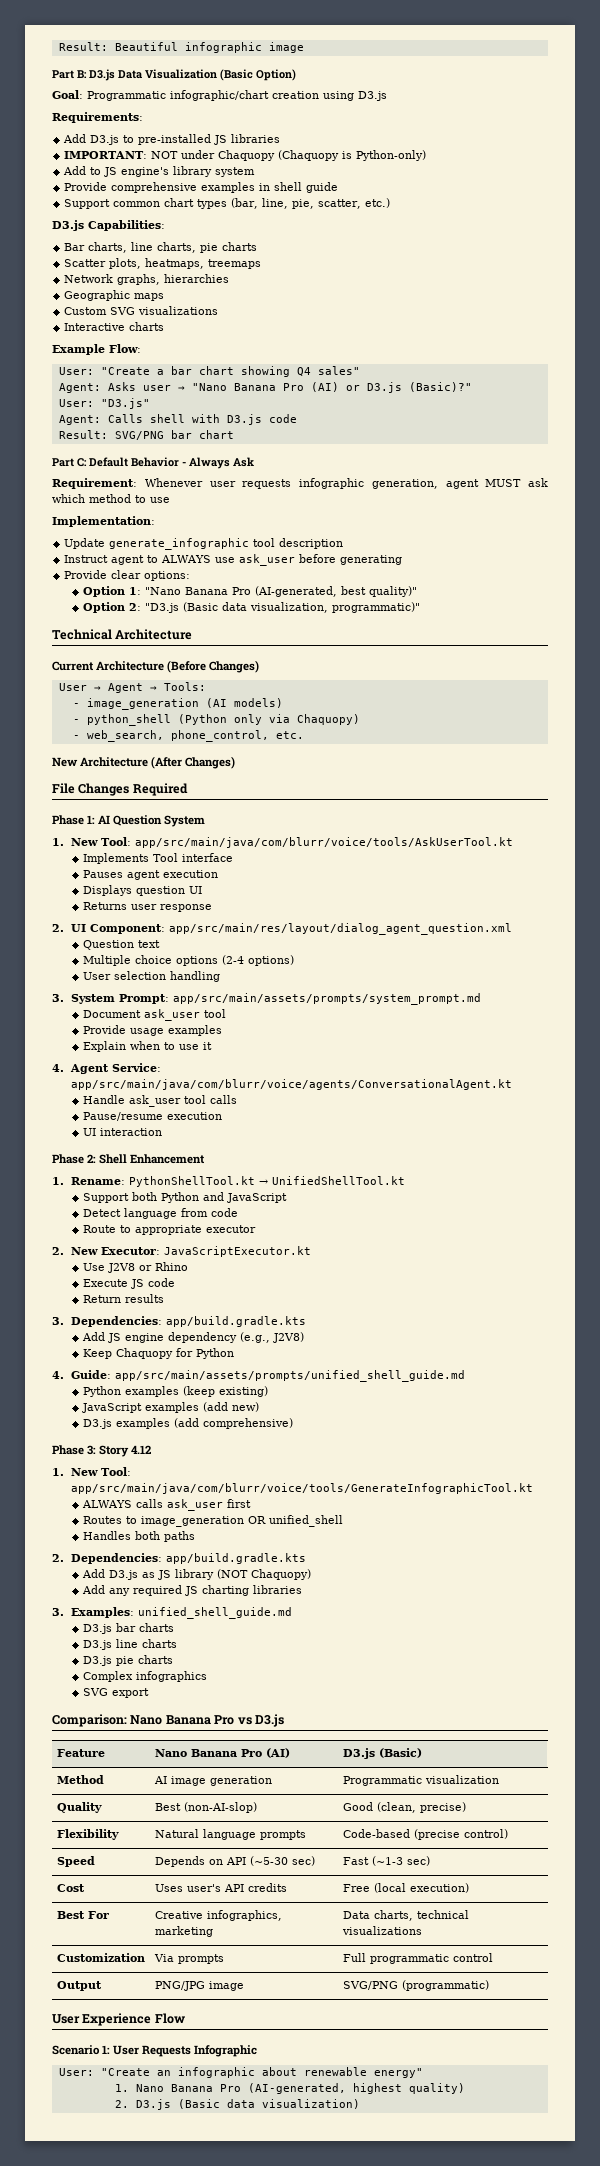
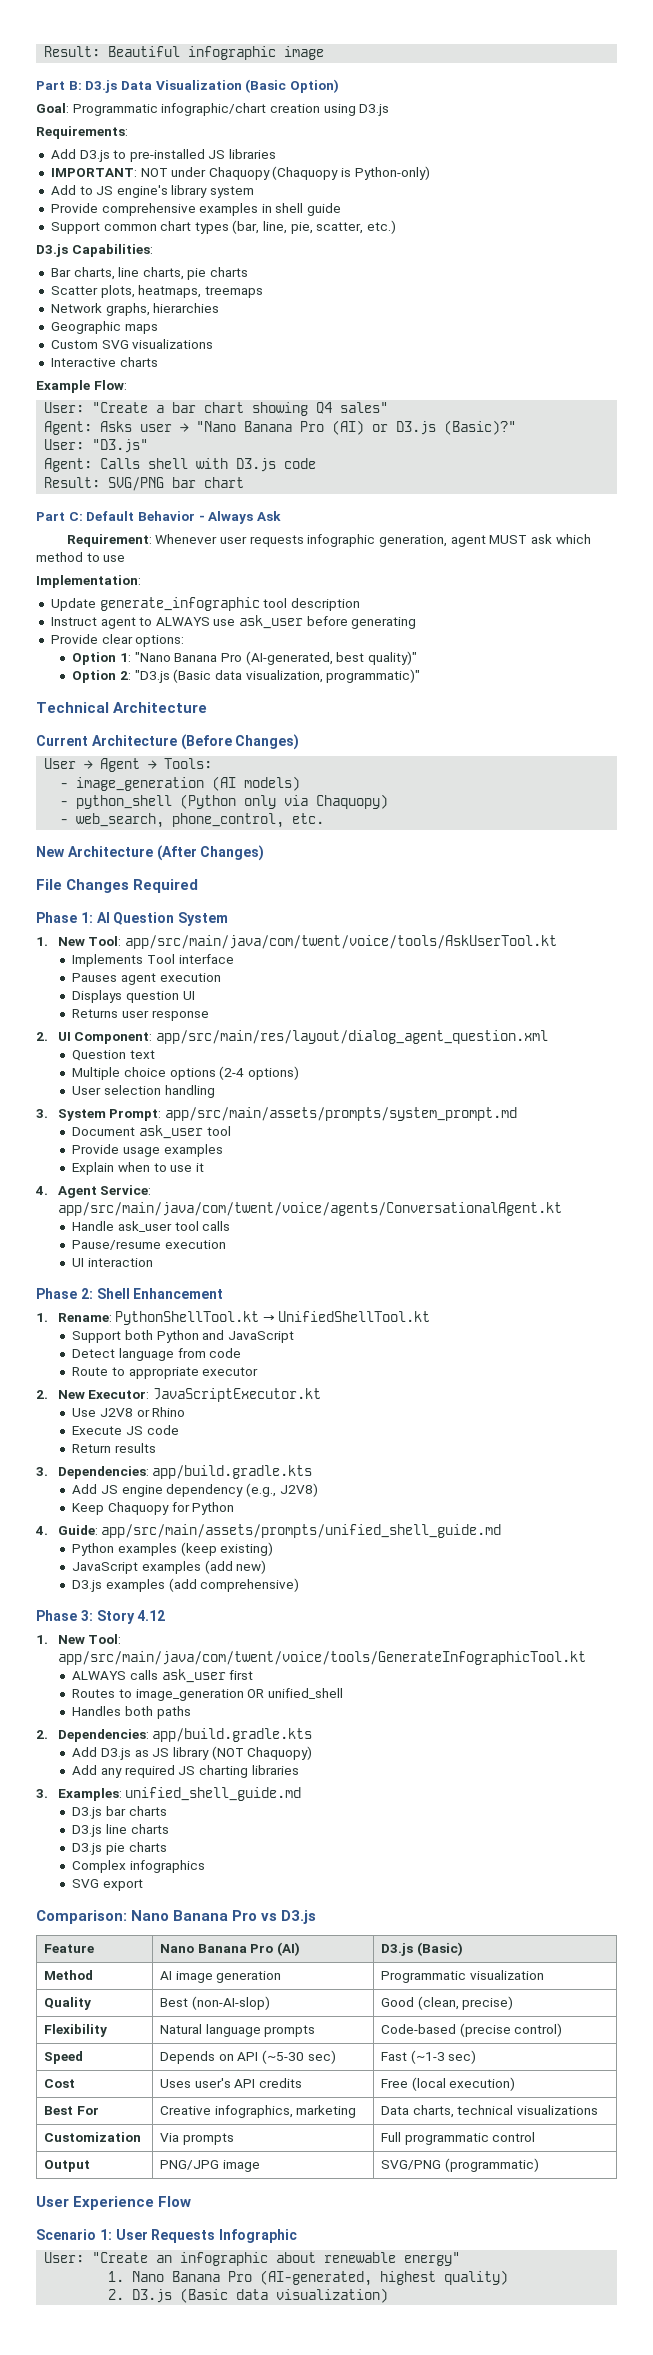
- 1. New Tool: app/src/main/java/com/blurr/voice/tools/AskUserTool.kt
+ 1. New Tool: app/src/main/java/com/twent/voice/tools/AskUserTool.kt
- 4. Agent Service: app/src/main/java/com/blurr/voice/agents/ConversationalAgent.kt
+ 4. Agent Service: app/src/main/java/com/twent/voice/agents/ConversationalAgent.kt
- 1. New Tool: app/src/main/java/com/blurr/voice/tools/GenerateInfographicTool.kt
+ 1. New Tool: app/src/main/java/com/twent/voice/tools/GenerateInfographicTool.kt

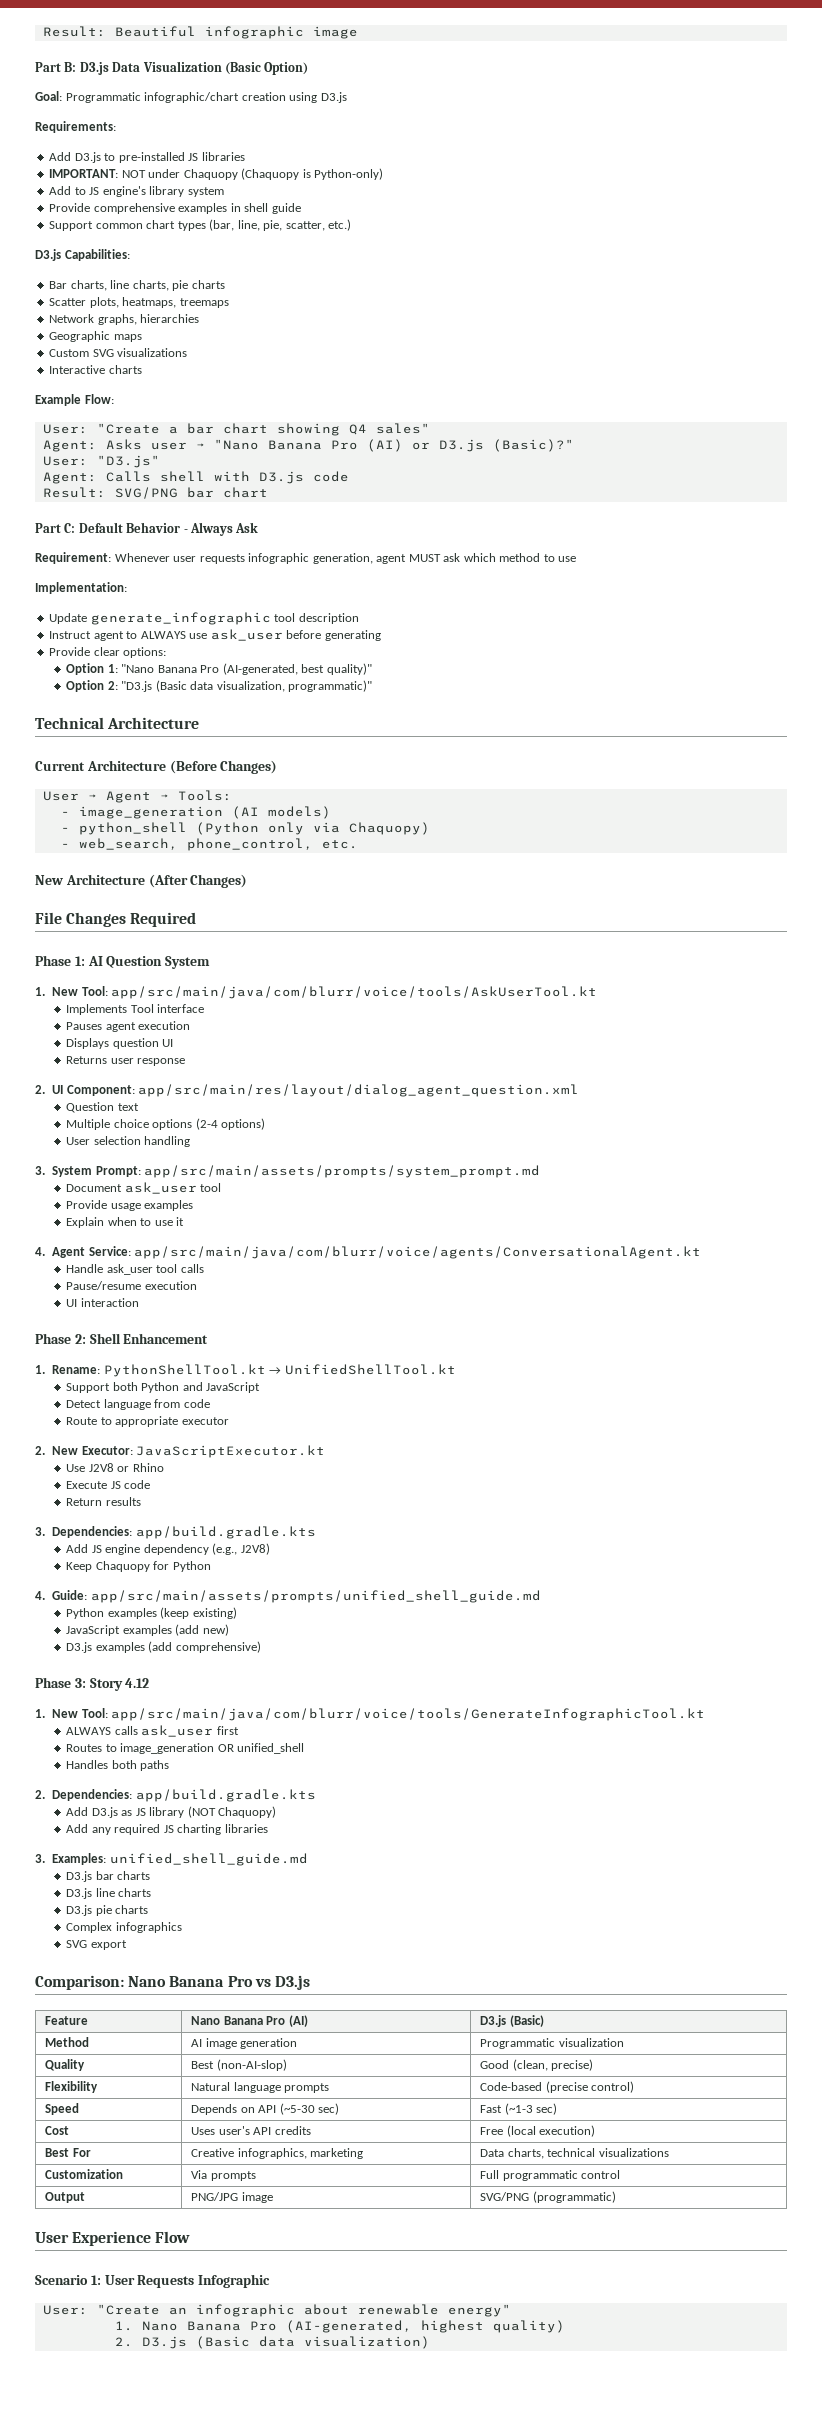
- 1. New Tool: app/src/main/java/com/twent/voice/tools/AskUserTool.kt
+ 1. New Tool: app/src/main/java/com/blurr/voice/tools/AskUserTool.kt
- 4. Agent Service: app/src/main/java/com/twent/voice/agents/ConversationalAgent.kt
+ 4. Agent Service: app/src/main/java/com/blurr/voice/agents/ConversationalAgent.kt
- 1. New Tool: app/src/main/java/com/twent/voice/tools/GenerateInfographicTool.kt
+ 1. New Tool: app/src/main/java/com/blurr/voice/tools/GenerateInfographicTool.kt

